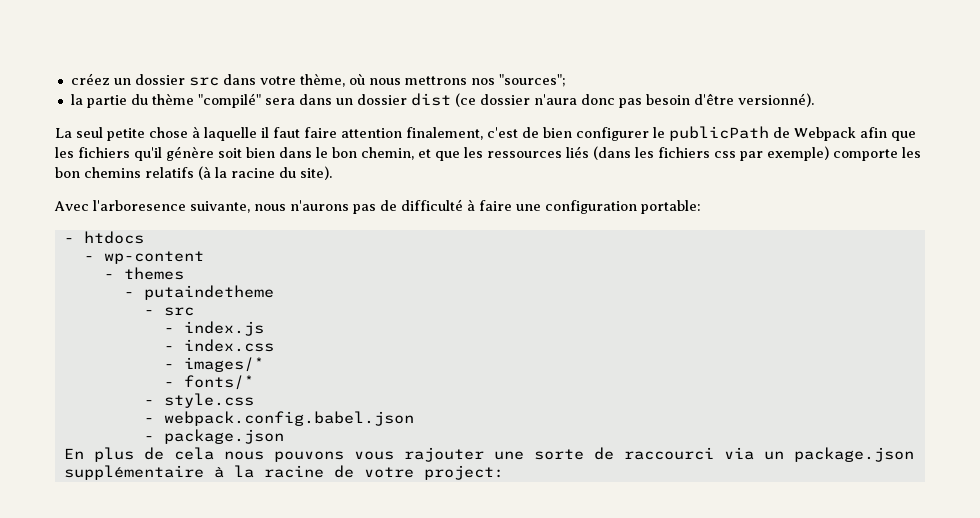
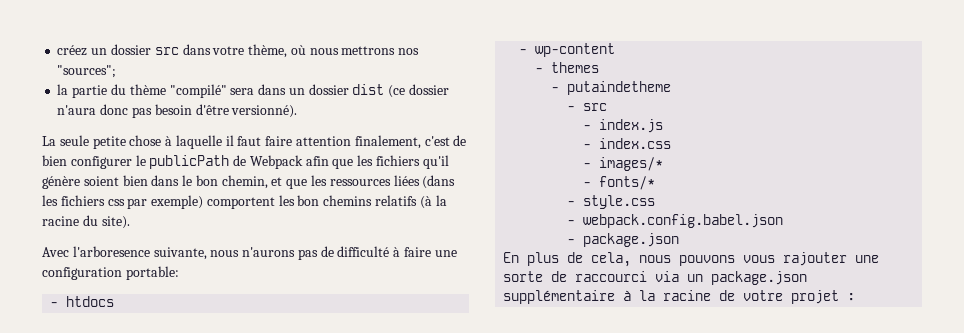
- La seul petite chose à laquelle il faut faire attention finalement, c'est de bien configurer le publicPath de Webpack afin que les fichiers qu'il génère soit bien dans le bon chemin, et que les ressources liés (dans les fichiers css par exemple) comporte les bon chemins relatifs (à la racine du site).
+ La seule petite chose à laquelle il faut faire attention finalement, c'est de bien configurer le publicPath de Webpack afin que les fichiers qu'il génère soient bien dans le bon chemin, et que les ressources liées (dans les fichiers css par exemple) comportent les bon chemins relatifs (à la racine du site).
- En plus de cela nous pouvons vous rajouter une sorte de raccourci via un package.json supplémentaire à la racine de votre project:
+ En plus de cela, nous pouvons vous rajouter une sorte de raccourci via un package.json supplémentaire à la racine de votre projet :

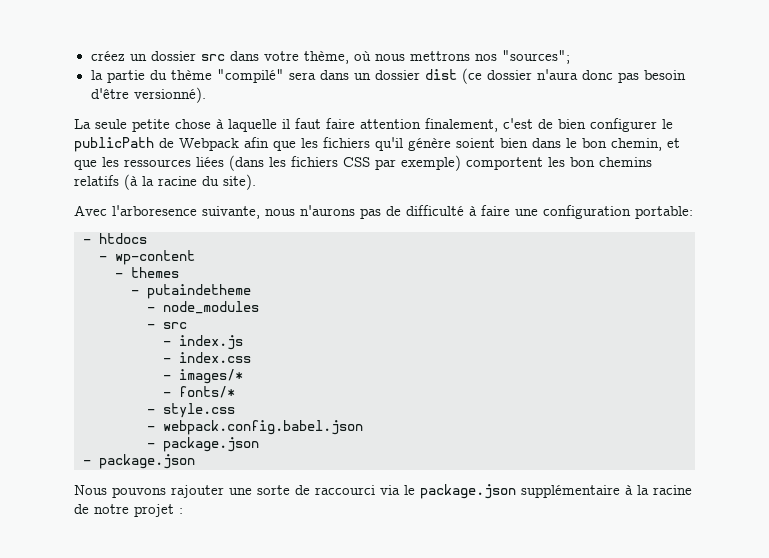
- La seule petite chose à laquelle il faut faire attention finalement, c'est de bien configurer le publicPath de Webpack afin que les fichiers qu'il génère soient bien dans le bon chemin, et que les ressources liées (dans les fichiers css par exemple) comportent les bon chemins relatifs (à la racine du site).
+ La seule petite chose à laquelle il faut faire attention finalement, c'est de bien configurer le publicPath de Webpack afin que les fichiers qu'il génère soient bien dans le bon chemin, et que les ressources liées (dans les fichiers CSS par exemple) comportent les bon chemins relatifs (à la racine du site).
+ - node_modules
  - webpack.config.babel.json
  - package.json
- En plus de cela, nous pouvons vous rajouter une sorte de raccourci via un package.json supplémentaire à la racine de votre projet :
+ - package.json
+ Nous pouvons rajouter une sorte de raccourci via le package.json supplémentaire à la racine de notre projet :

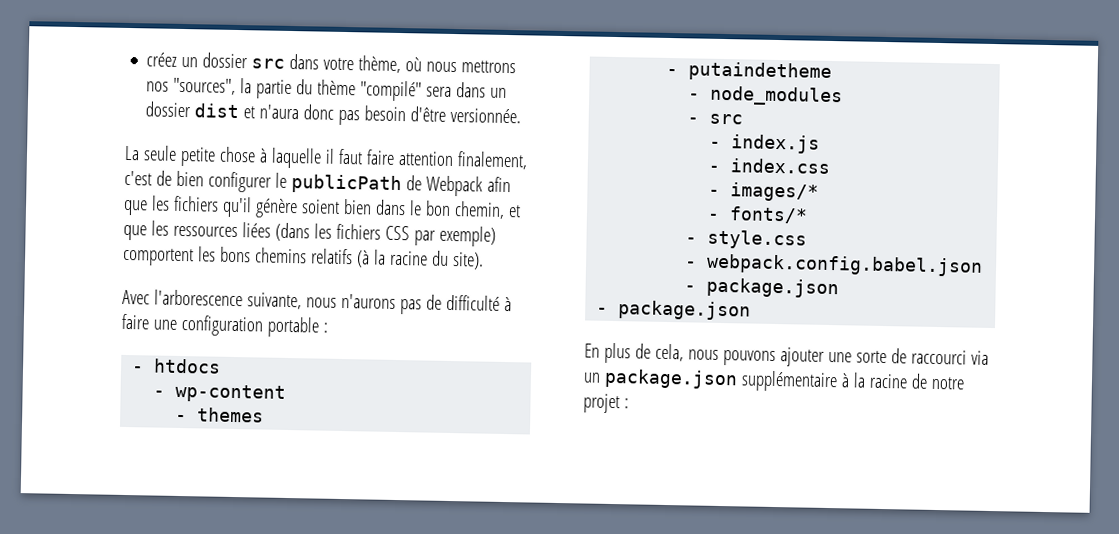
- créez un dossier src dans votre thème, où nous mettrons nos "sources";
- la partie du thème "compilé" sera dans un dossier dist (ce dossier n'aura donc pas besoin d'être versionné).
+ créez un dossier src dans votre thème, où nous mettrons nos "sources", la partie du thème "compilé" sera dans un dossier dist et n'aura donc pas besoin d'être versionnée.
- La seule petite chose à laquelle il faut faire attention finalement, c'est de bien configurer le publicPath de Webpack afin que les fichiers qu'il génère soient bien dans le bon chemin, et que les ressources liées (dans les fichiers CSS par exemple) comportent les bon chemins relatifs (à la racine du site).
+ La seule petite chose à laquelle il faut faire attention finalement, c'est de bien configurer le publicPath de Webpack afin que les fichiers qu'il génère soient bien dans le bon chemin, et que les ressources liées (dans les fichiers CSS par exemple) comportent les bons chemins relatifs (à la racine du site).
- Avec l'arboresence suivante, nous n'aurons pas de difficulté à faire une configuration portable:
+ Avec l'arborescence suivante, nous n'aurons pas de difficulté à faire une configuration portable :
- Nous pouvons rajouter une sorte de raccourci via le package.json supplémentaire à la racine de notre projet :
+ En plus de cela, nous pouvons ajouter une sorte de raccourci via un package.json supplémentaire à la racine de notre projet :

